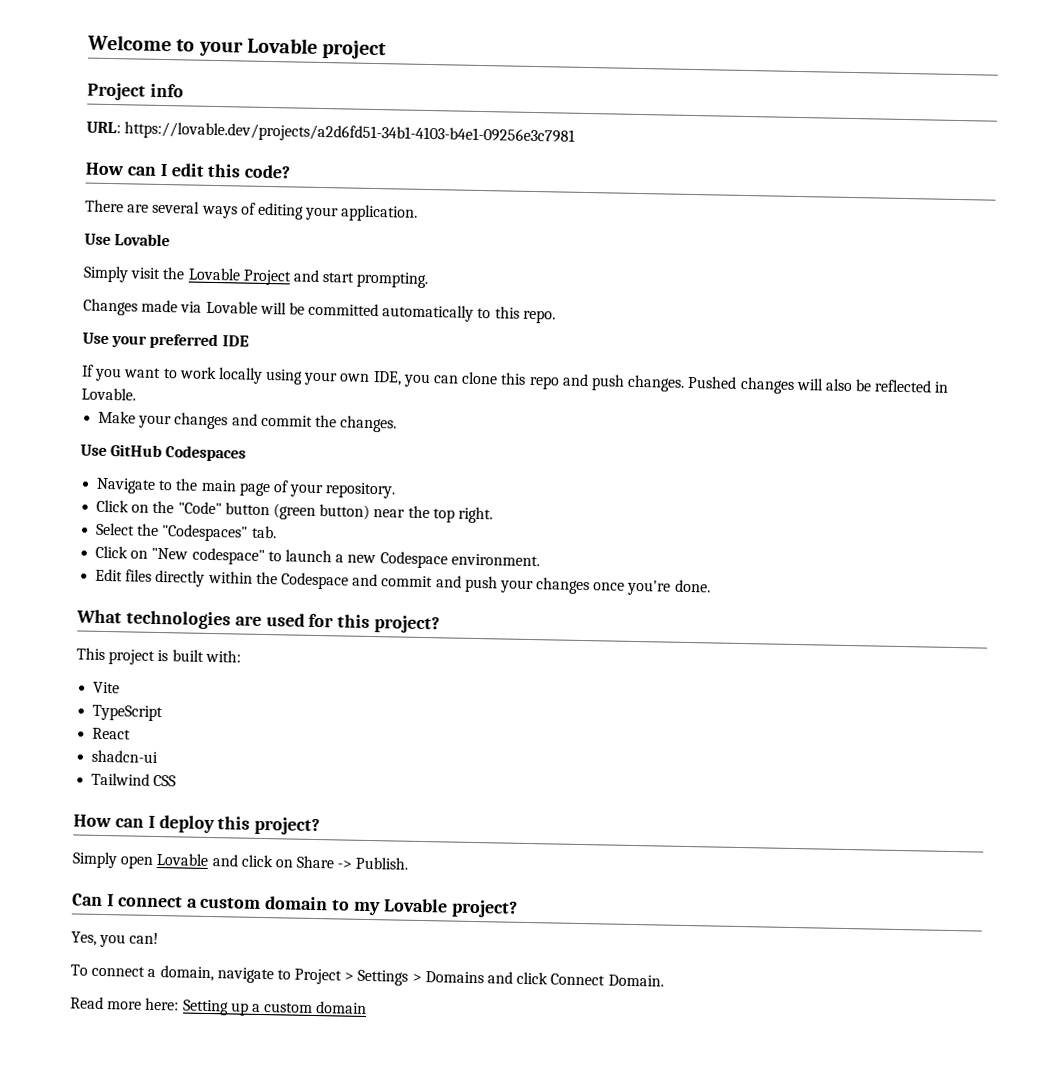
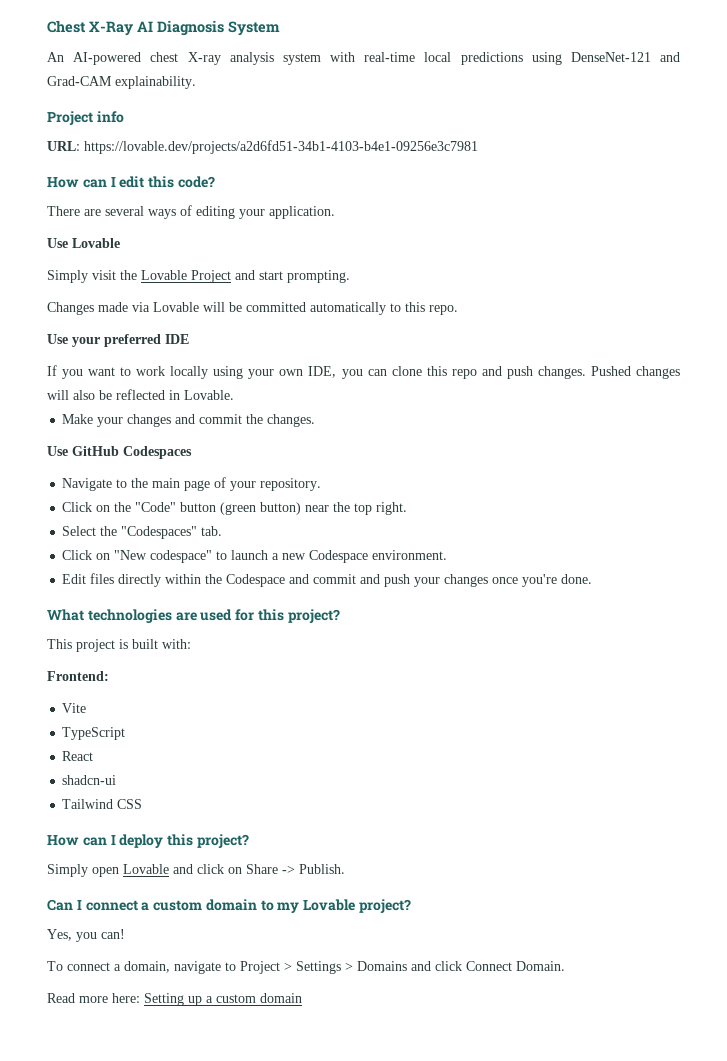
- Welcome to your Lovable project
+ Chest X-Ray AI Diagnosis System
+ An AI-powered chest X-ray analysis system with real-time local predictions using DenseNet-121 and Grad-CAM explainability.
+ Frontend:

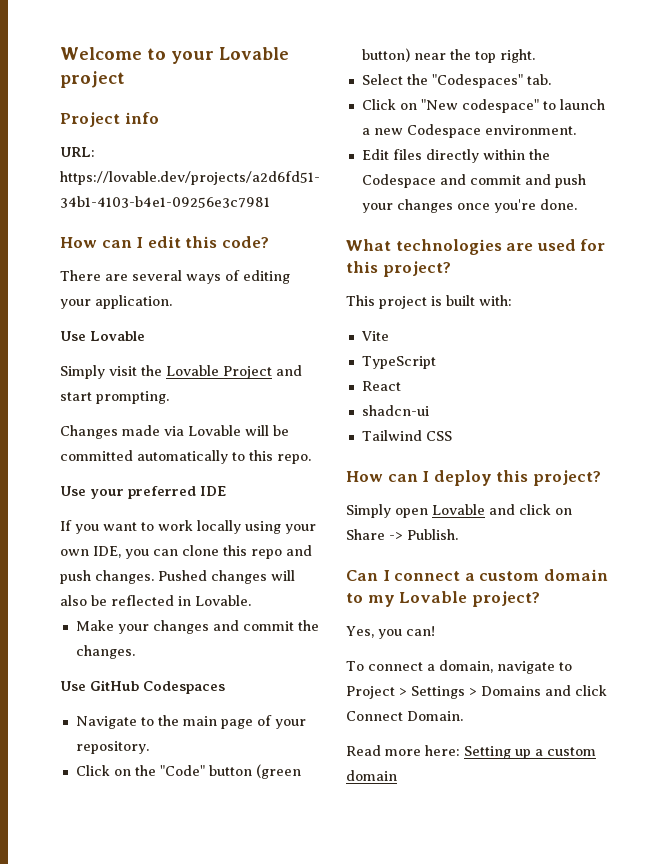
- Chest X-Ray AI Diagnosis System
- An AI-powered chest X-ray analysis system with real-time local predictions using DenseNet-121 and Grad-CAM explainability.
+ Welcome to your Lovable project
- Frontend:

